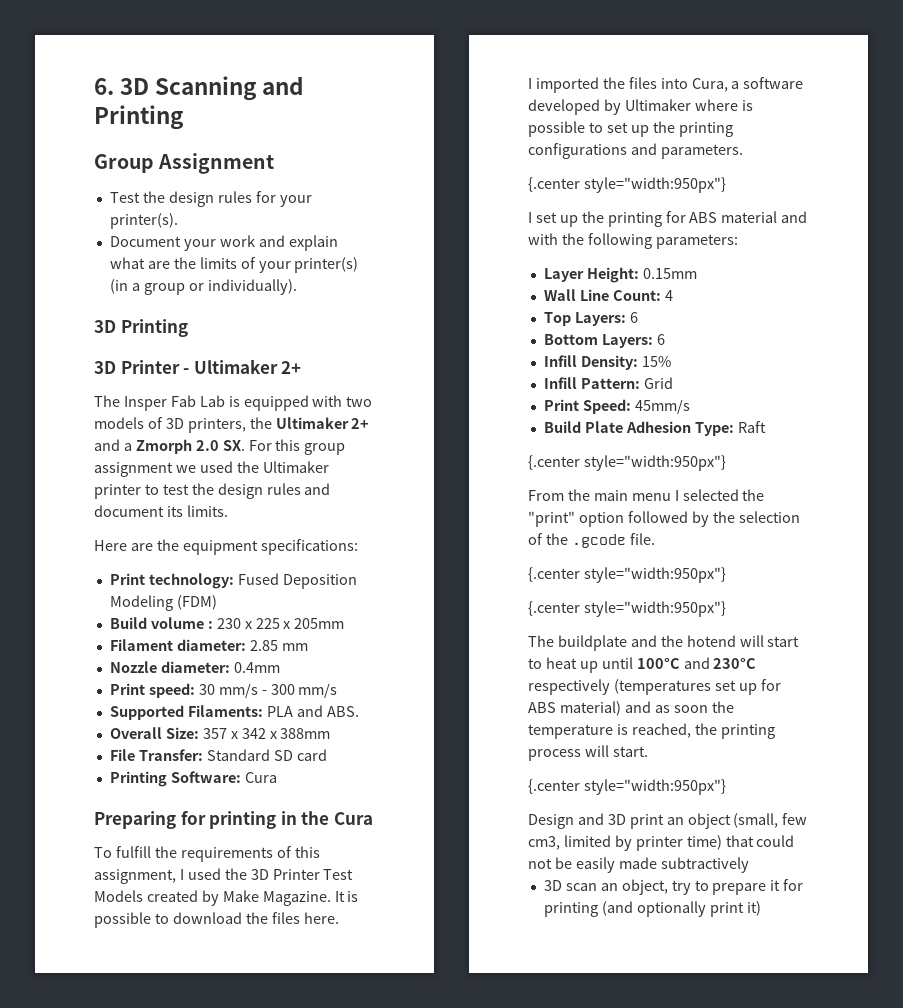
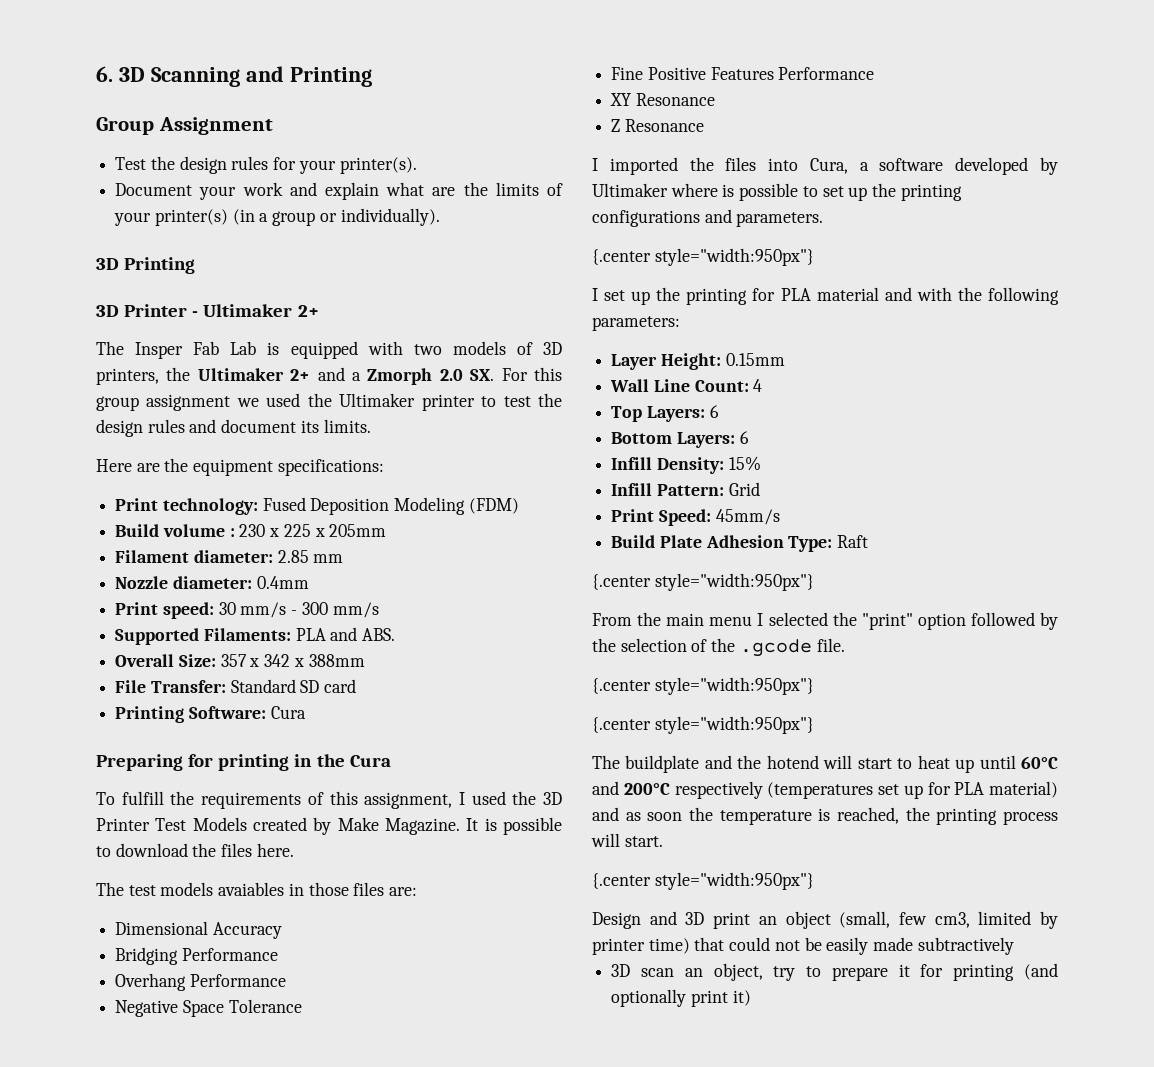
+ The test models avaiables in those files are:
+ Dimensional Accuracy
+ Bridging Performance
+ Overhang Performance
+ Negative Space Tolerance
+ Fine Positive Features Performance
+ XY Resonance
+ Z Resonance
- I set up the printing for ABS material and with the following parameters:
+ I set up the printing for PLA material and with the following parameters:
- The buildplate and the hotend will start to heat up until 100°C and 230°C respectively (temperatures set up for ABS material) and as soon the temperature is reached, the printing process will start.
+ The buildplate and the hotend will start to heat up until 60°C and 200°C respectively (temperatures set up for PLA material) and as soon the temperature is reached, the printing process will start.

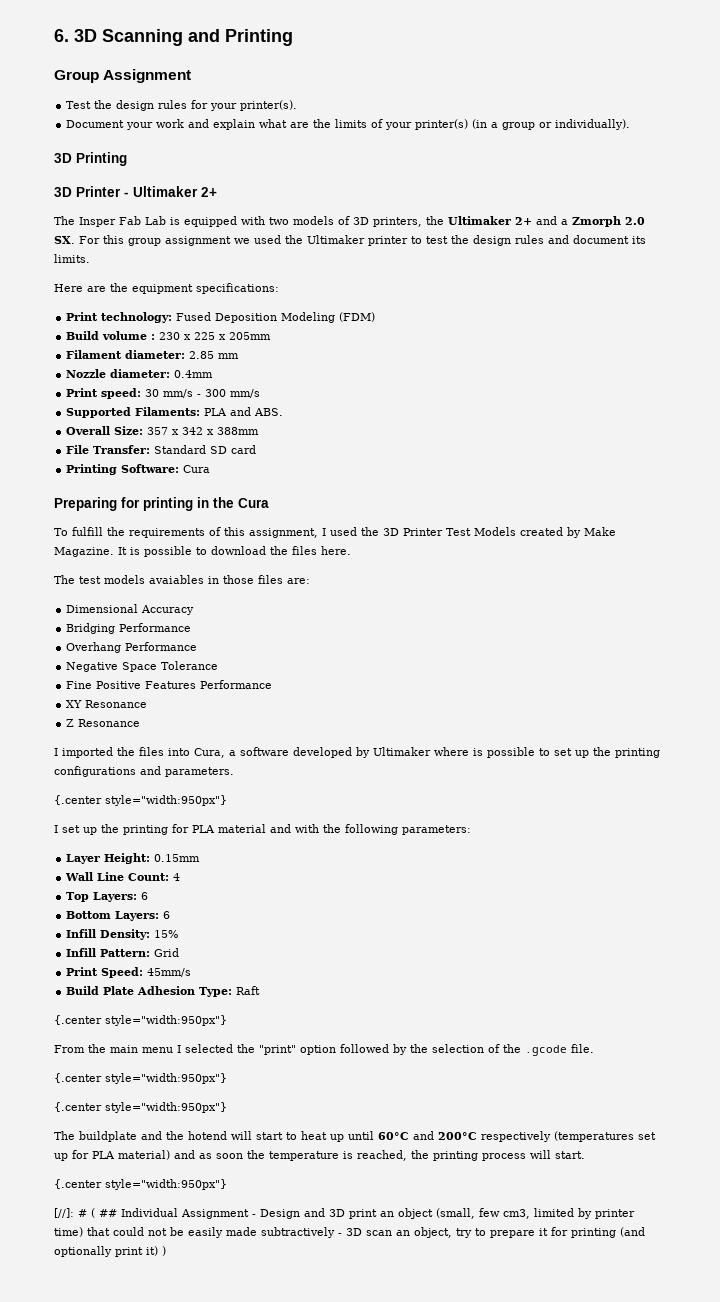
- Design and 3D print an object (small, few cm3, limited by printer time) that could not be easily made subtractively
- 3D scan an object, try to prepare it for printing (and optionally print it)
+ [//]: # ( ## Individual Assignment - Design and 3D print an object (small, few cm3, limited by printer time) that could not be easily made subtractively - 3D scan an object, try to prepare it for printing (and optionally print it) )

